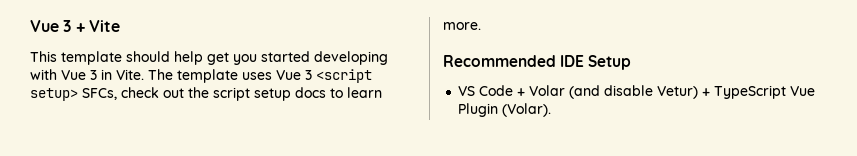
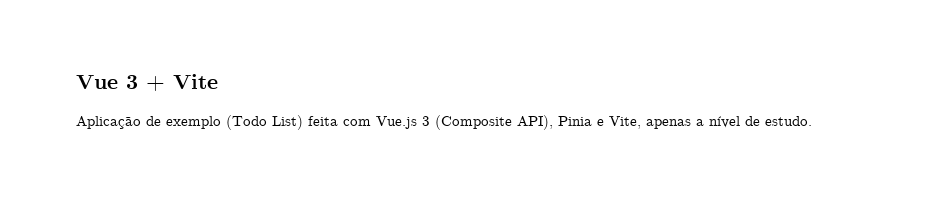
- This template should help get you started developing with Vue 3 in Vite. The template uses Vue 3 <script setup> SFCs, check out the script setup docs to learn more.
- Recommended IDE Setup
- VS Code + Volar (and disable Vetur) + TypeScript Vue Plugin (Volar).
+ Aplicação de exemplo (Todo List) feita com Vue.js 3 (Composite API), Pinia e Vite, apenas a nível de estudo.

